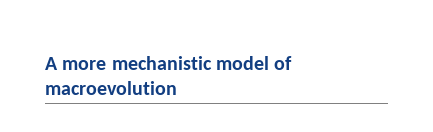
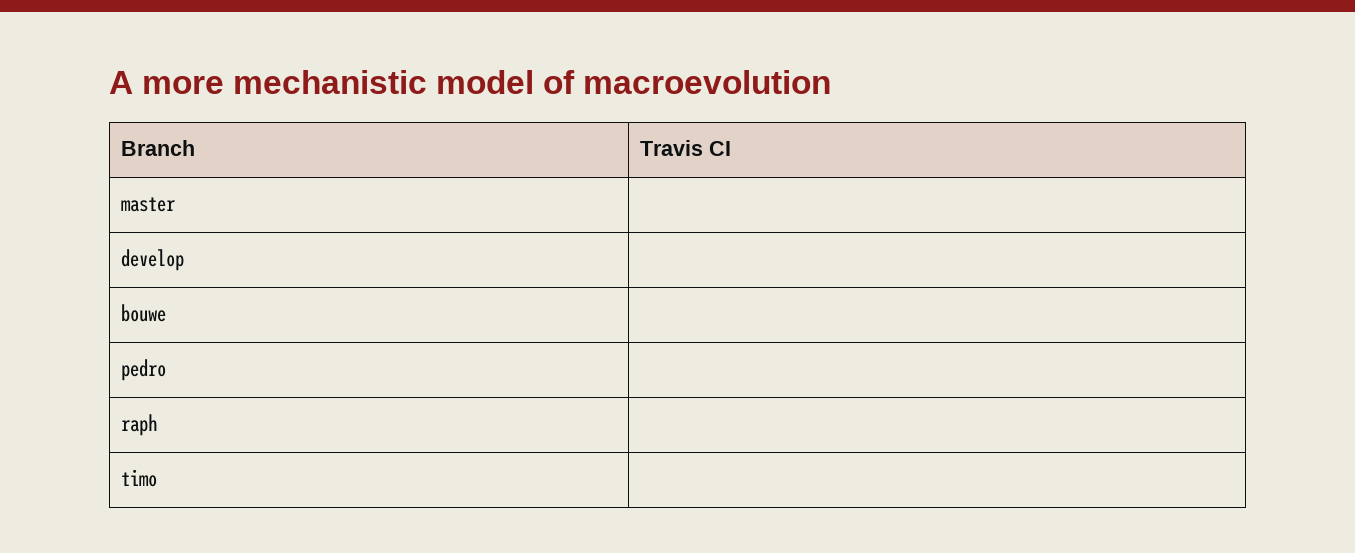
+ Branch | Travis CI
+ master |
+ develop |
+ bouwe |
+ pedro |
+ raph |
+ timo |

